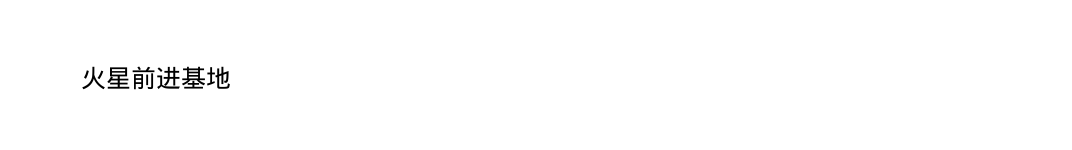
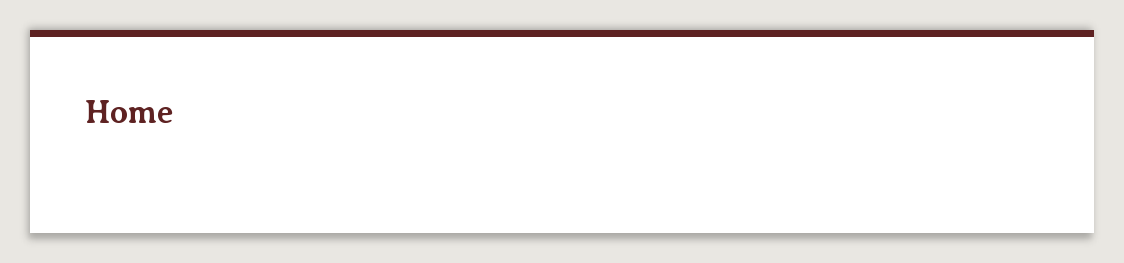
- 火星前进基地
+ Home

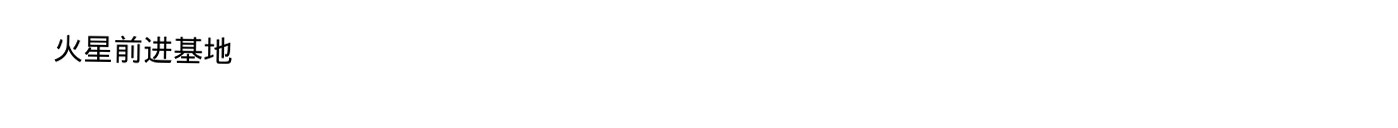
- Home
+ 火星前进基地

